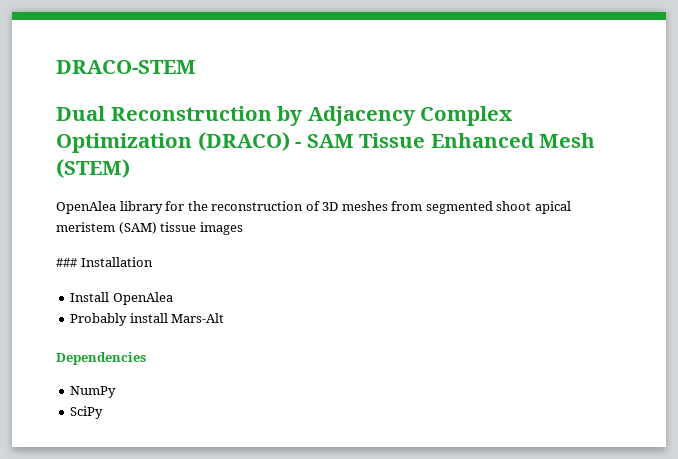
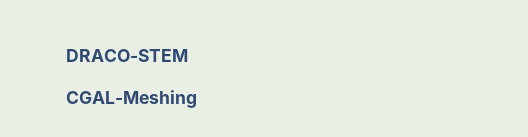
- Dual Reconstruction by Adjacency Complex Optimization (DRACO) - SAM Tissue Enhanced Mesh (STEM)
- OpenAlea library for the reconstruction of 3D meshes from segmented shoot apical meristem (SAM) tissue images
- ### Installation
- Install OpenAlea
- Probably install Mars-Alt
- Dependencies
- NumPy
- SciPy
+ CGAL-Meshing

